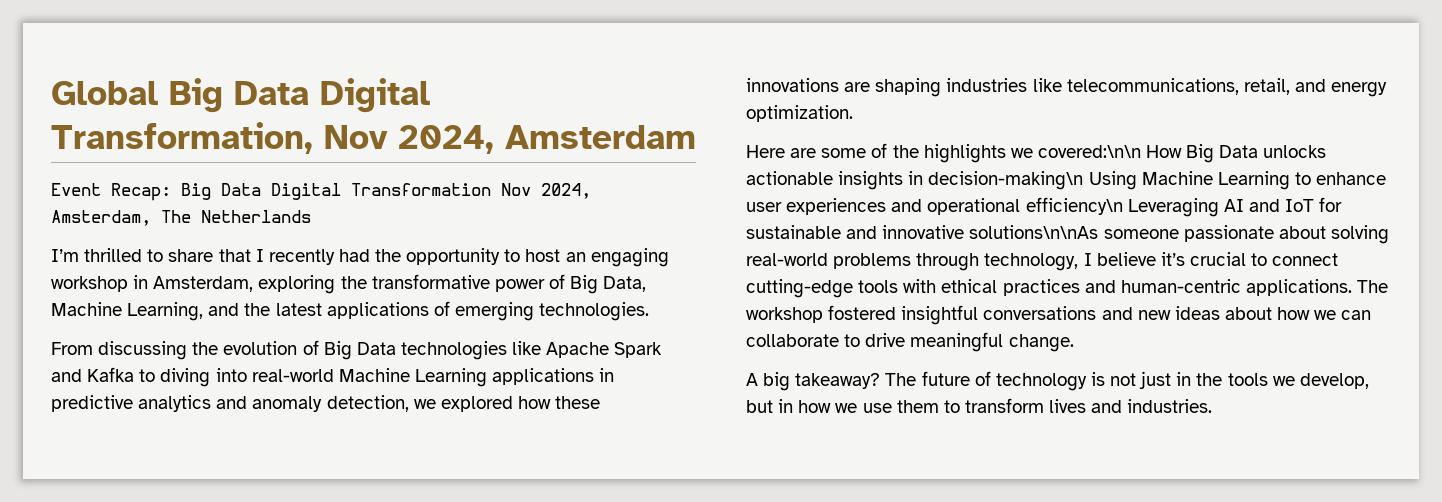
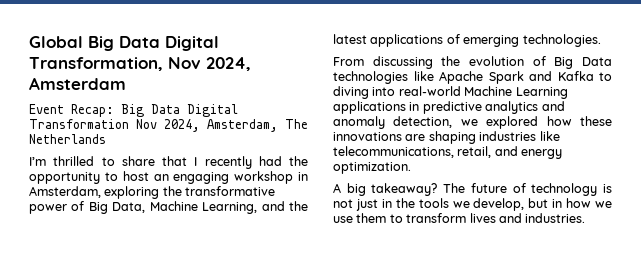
- Here are some of the highlights we covered:\n\n How Big Data unlocks actionable insights in decision-making\n Using Machine Learning to enhance user experiences and operational efficiency\n Leveraging AI and IoT for sustainable and innovative solutions\n\nAs someone passionate about solving real-world problems through technology, I believe it’s crucial to connect cutting-edge tools with ethical practices and human-centric applications. The workshop fostered insightful conversations and new ideas about how we can collaborate to drive meaningful change.

